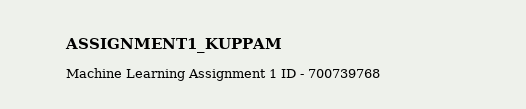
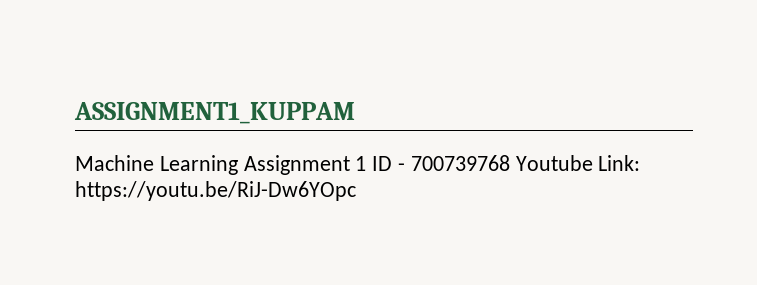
- Machine Learning Assignment 1 ID - 700739768
+ Machine Learning Assignment 1 ID - 700739768 Youtube Link: https://youtu.be/RiJ-Dw6YOpc

